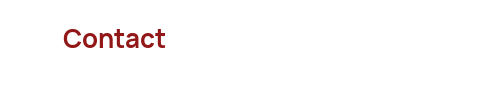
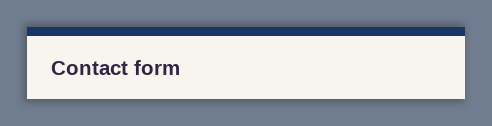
- Contact
+ Contact form

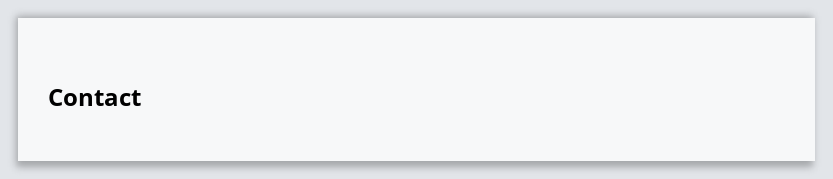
- Contact form
+ Contact

